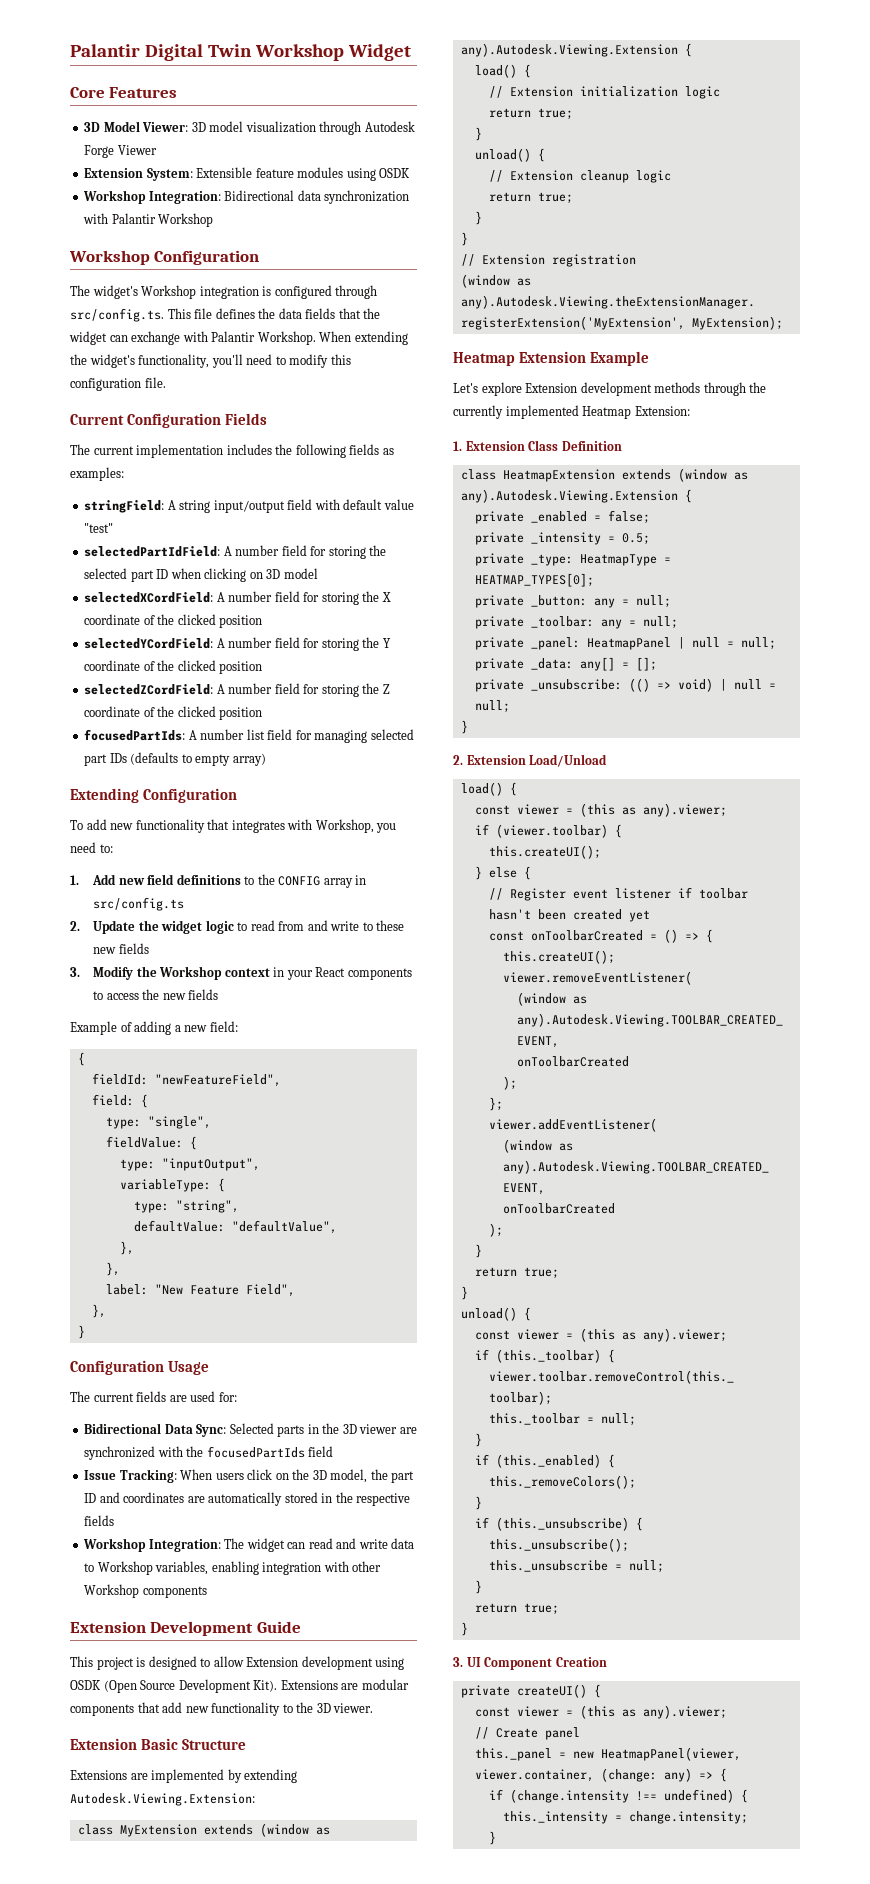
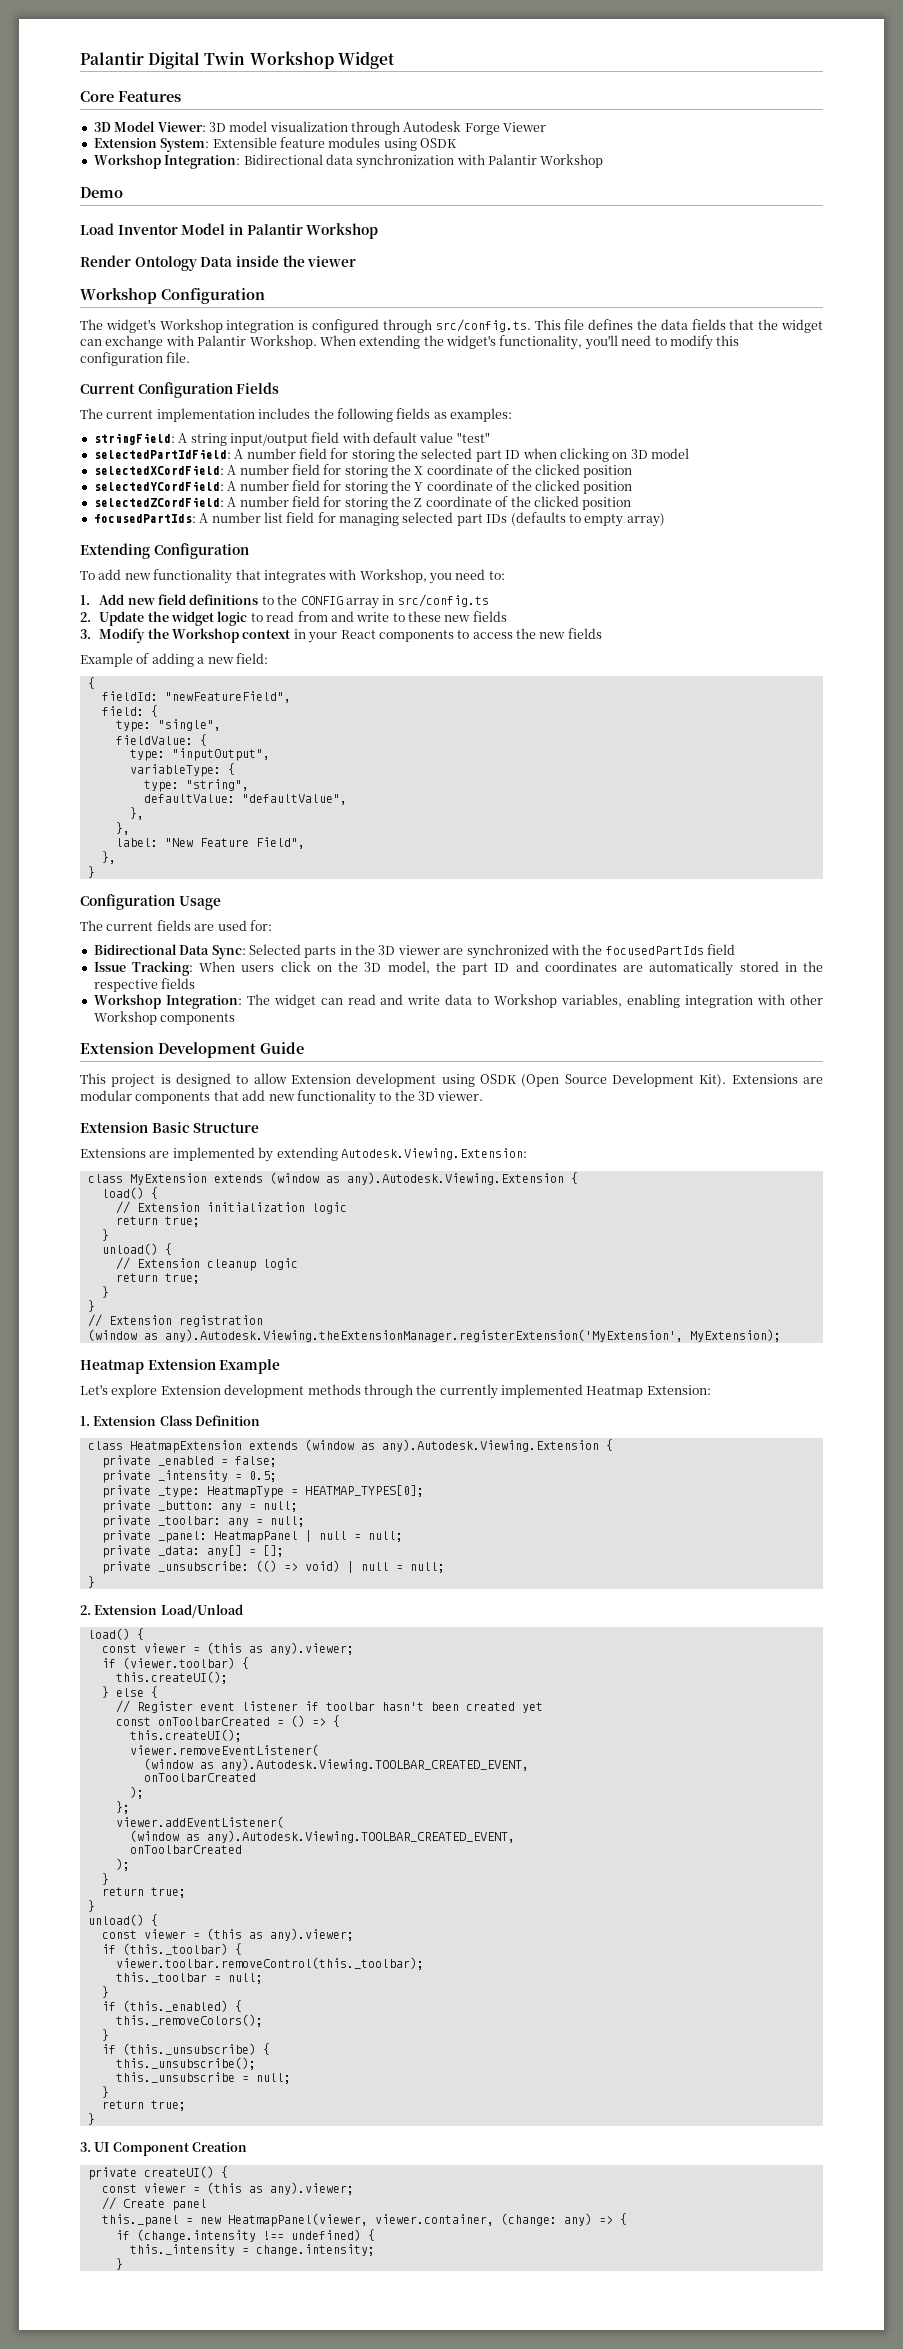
+ Demo
+ Load Inventor Model in Palantir Workshop
+ Render Ontology Data inside the viewer

